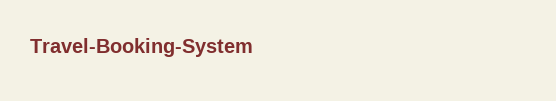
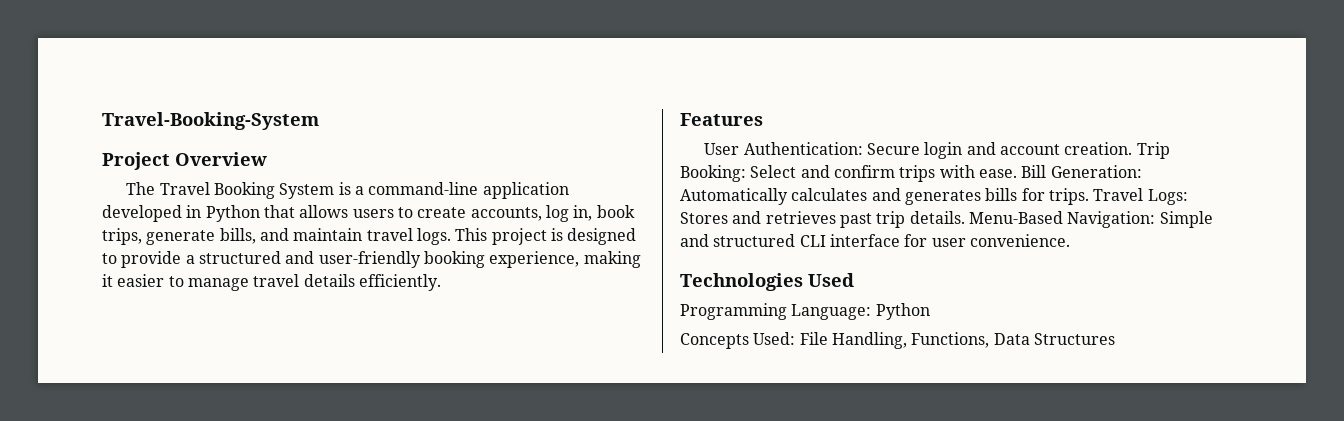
+ Project Overview
+ The Travel Booking System is a command-line application developed in Python that allows users to create accounts, log in, book trips, generate bills, and maintain travel logs. This project is designed to provide a structured and user-friendly booking experience, making it easier to manage travel details efficiently.
+ Features
+ User Authentication: Secure login and account creation. Trip Booking: Select and confirm trips with ease. Bill Generation: Automatically calculates and generates bills for trips. Travel Logs: Stores and retrieves past trip details. Menu-Based Navigation: Simple and structured CLI interface for user convenience.
+ Technologies Used
+ Programming Language: Python
+ Concepts Used: File Handling, Functions, Data Structures

